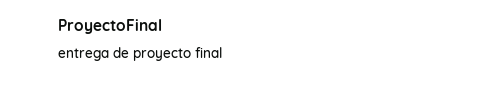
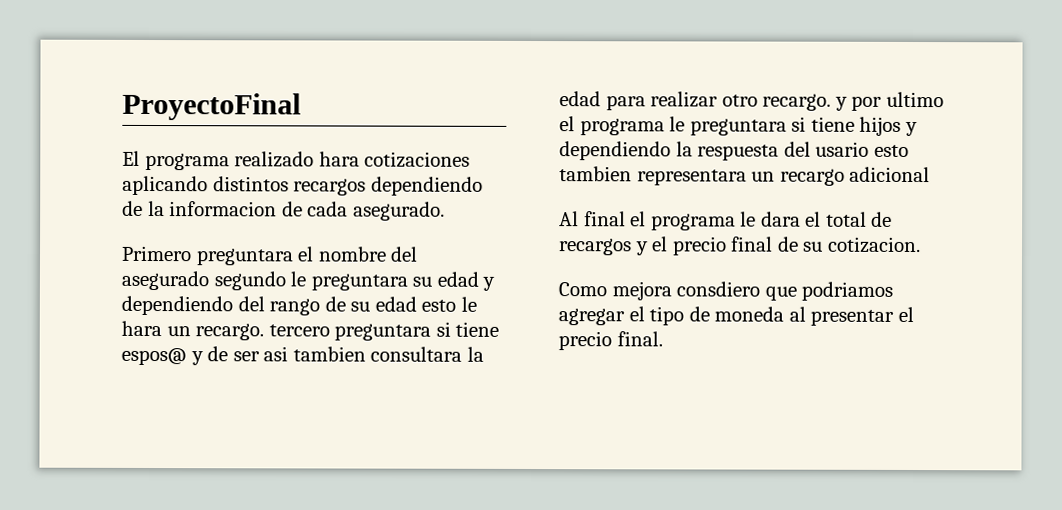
- entrega de proyecto final
+ El programa realizado hara cotizaciones aplicando distintos recargos dependiendo de la informacion de cada asegurado.
+ Primero preguntara el nombre del asegurado segundo le preguntara su edad y dependiendo del rango de su edad esto le hara un recargo. tercero preguntara si tiene espos@ y de ser asi tambien consultara la edad para realizar otro recargo. y por ultimo el programa le preguntara si tiene hijos y dependiendo la respuesta del usario esto tambien representara un recargo adicional
+ Al final el programa le dara el total de recargos y el precio final de su cotizacion.
+ Como mejora consdiero que podriamos agregar el tipo de moneda al presentar el precio final.

